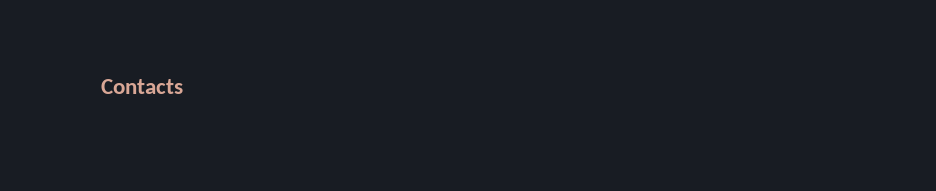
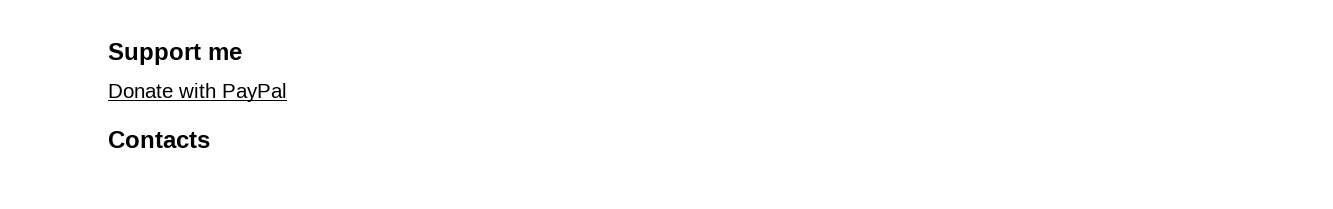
+ Support me
+ Donate with PayPal

